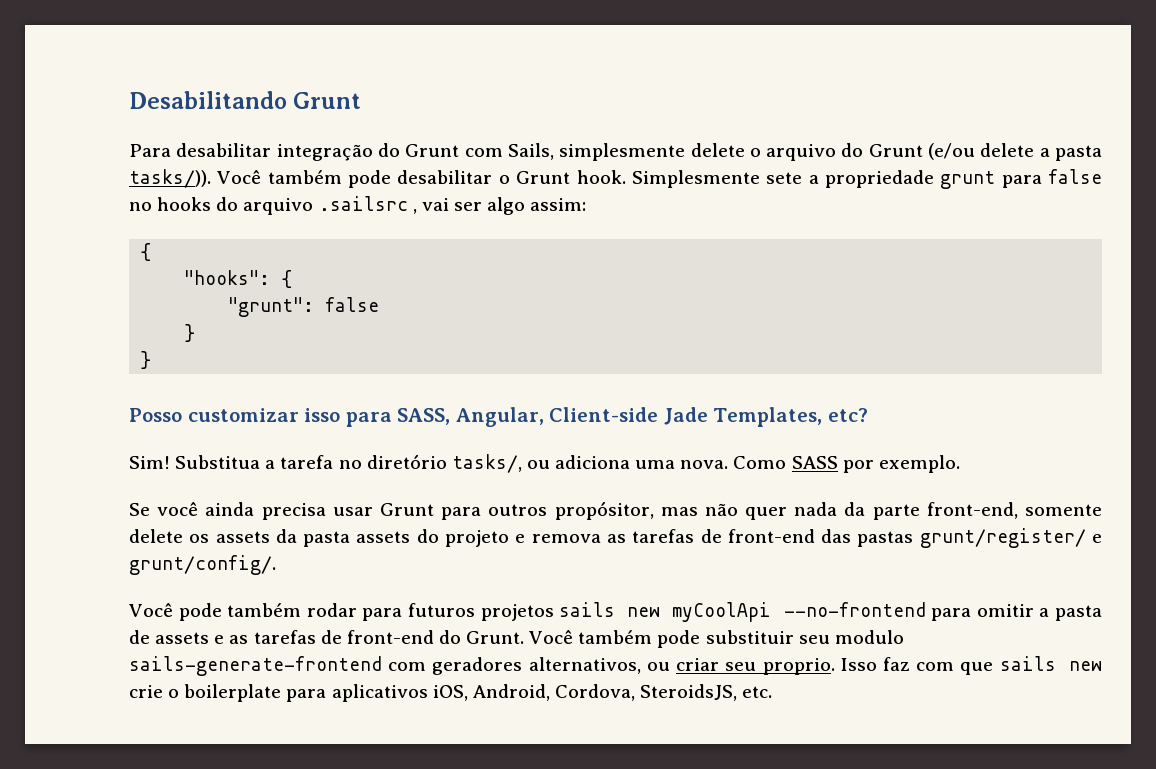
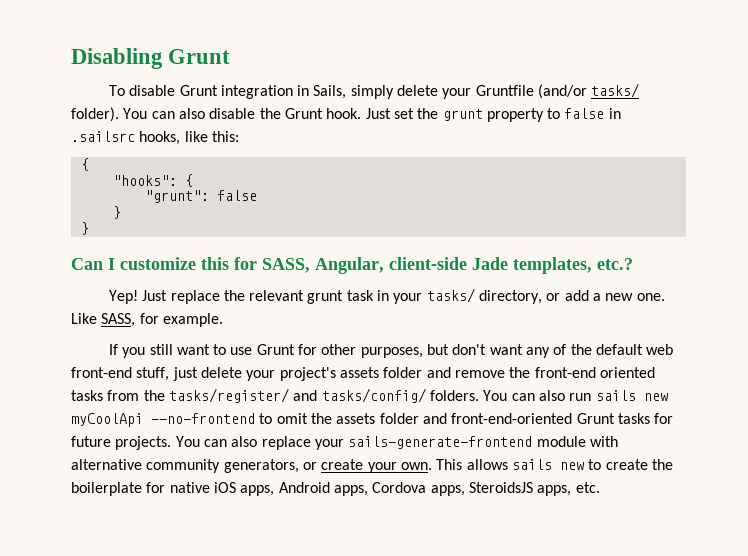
- Desabilitando Grunt
+ Disabling Grunt
- Para desabilitar integração do Grunt com Sails, simplesmente delete o arquivo do Grunt (e/ou delete a pasta tasks/)). Você também pode desabilitar o Grunt hook. Simplesmente sete a propriedade grunt para false no hooks do arquivo .sailsrc , vai ser algo assim:
+ To disable Grunt integration in Sails, simply delete your Gruntfile (and/or tasks/ folder). You can also disable the Grunt hook. Just set the grunt property to false in .sailsrc hooks, like this:
- Posso customizar isso para SASS, Angular, Client-side Jade Templates, etc?
- Sim! Substitua a tarefa no diretório tasks/, ou adiciona uma nova. Como SASS por exemplo.
- Se você ainda precisa usar Grunt para outros propósitor, mas não quer nada da parte front-end, somente delete os assets da pasta assets do projeto e remova as tarefas de front-end das pastas grunt/register/ e grunt/config/.
- Você pode também rodar para futuros projetos sails new myCoolApi --no-frontend para omitir a pasta de assets e as tarefas de front-end do Grunt. Você também pode substituir seu modulo sails-generate-frontend com geradores alternativos, ou criar seu proprio. Isso faz com que sails new crie o boilerplate para aplicativos iOS, Android, Cordova, SteroidsJS, etc.
+ Can I customize this for SASS, Angular, client-side Jade templates, etc.?
+ Yep! Just replace the relevant grunt task in your tasks/ directory, or add a new one. Like SASS, for example.
+ If you still want to use Grunt for other purposes, but don't want any of the default web front-end stuff, just delete your project's assets folder and remove the front-end oriented tasks from the tasks/register/ and tasks/config/ folders. You can also run sails new myCoolApi --no-frontend to omit the assets folder and front-end-oriented Grunt tasks for future projects. You can also replace your sails-generate-frontend module with alternative community generators, or create your own. This allows sails new to create the boilerplate for native iOS apps, Android apps, Cordova apps, SteroidsJS apps, etc.

